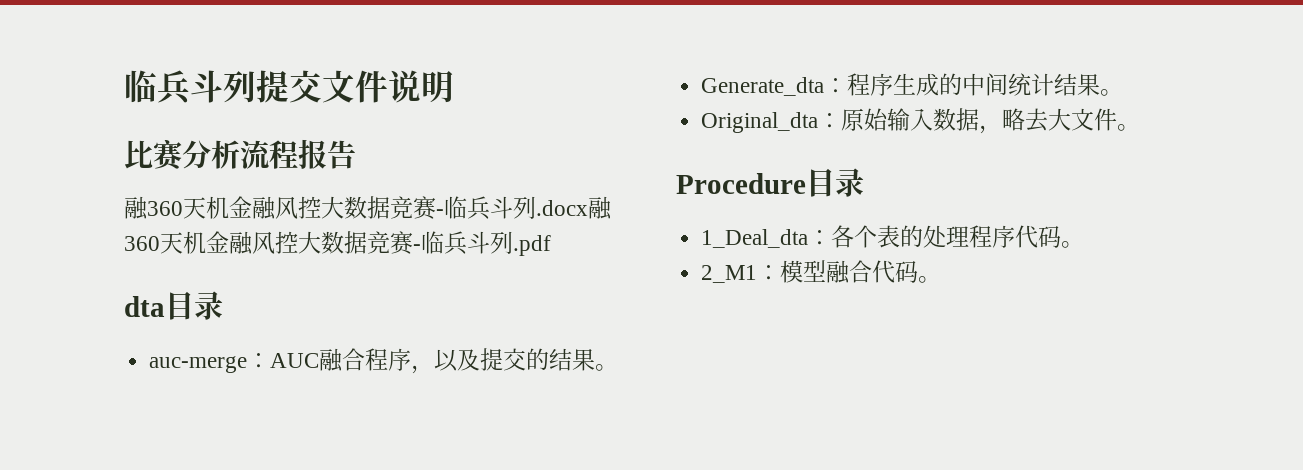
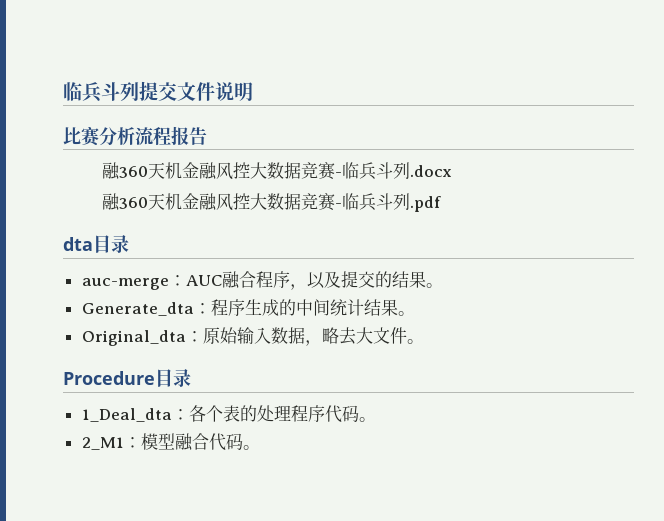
- 融360天机金融风控大数据竞赛-临兵斗列.docx融360天机金融风控大数据竞赛-临兵斗列.pdf
+ 融360天机金融风控大数据竞赛-临兵斗列.docx
+ 融360天机金融风控大数据竞赛-临兵斗列.pdf

